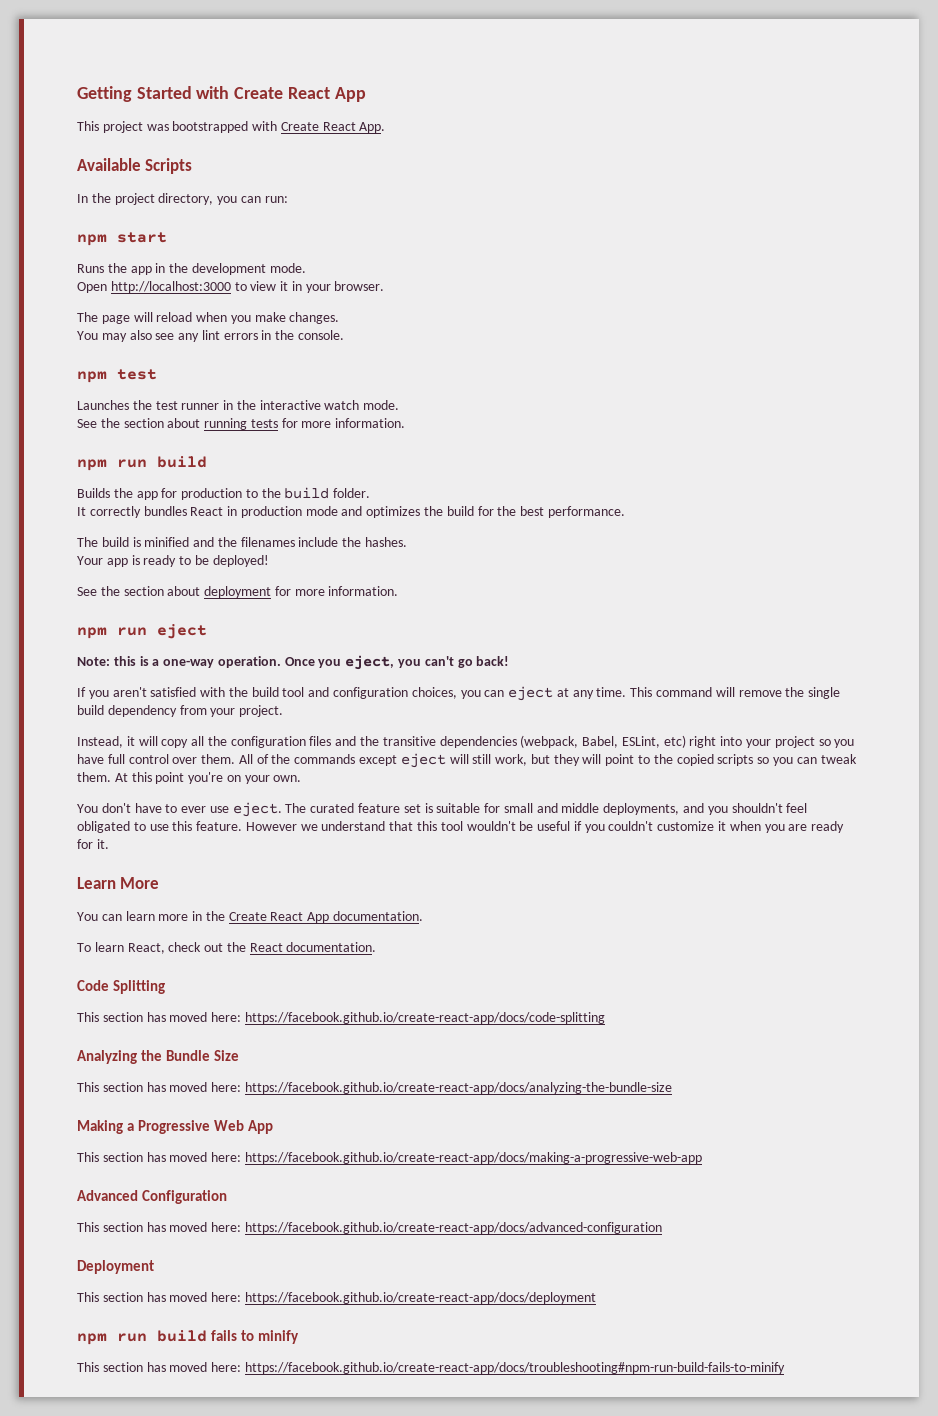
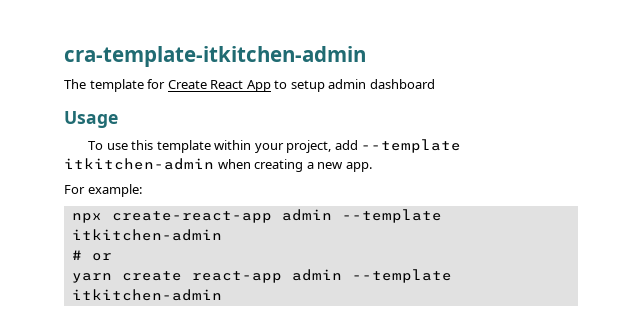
- Getting Started with Create React App
- This project was bootstrapped with Create React App.
- Available Scripts
- In the project directory, you can run:
- npm start
- Runs the app in the development mode.
- Open http://localhost:3000 to view it in your browser.
- The page will reload when you make changes.
- You may also see any lint errors in the console.
- npm test
- Launches the test runner in the interactive watch mode.
- See the section about running tests for more information.
- npm run build
- Builds the app for production to the build folder.
- It correctly bundles React in production mode and optimizes the build for the best performance.
- The build is minified and the filenames include the hashes.
- Your app is ready to be deployed!
- See the section about deployment for more information.
- npm run eject
- Note: this is a one-way operation. Once you eject, you can't go back!
- If you aren't satisfied with the build tool and configuration choices, you can eject at any time. This command will remove the single build dependency from your project.
- Instead, it will copy all the configuration files and the transitive dependencies (webpack, Babel, ESLint, etc) right into your project so you have full control over them. All of the commands except eject will still work, but they will point to the copied scripts so you can tweak them. At this point you're on your own.
- You don't have to ever use eject. The curated feature set is suitable for small and middle deployments, and you shouldn't feel obligated to use this feature. However we understand that this tool wouldn't be useful if you couldn't customize it when you are ready for it.
- Learn More
- You can learn more in the Create React App documentation.
- To learn React, check out the React documentation.
- Code Splitting
- This section has moved here: https://facebook.github.io/create-react-app/docs/code-splitting
- Analyzing the Bundle Size
- This section has moved here: https://facebook.github.io/create-react-app/docs/analyzing-the-bundle-size
- Making a Progressive Web App
- This section has moved here: https://facebook.github.io/create-react-app/docs/making-a-progressive-web-app
- Advanced Configuration
- This section has moved here: https://facebook.github.io/create-react-app/docs/advanced-configuration
- Deployment
- This section has moved here: https://facebook.github.io/create-react-app/docs/deployment
- npm run build fails to minify
- This section has moved here: https://facebook.github.io/create-react-app/docs/troubleshooting#npm-run-build-fails-to-minify
+ cra-template-itkitchen-admin
+ The template for Create React App to setup admin dashboard
+ Usage
+ To use this template within your project, add --template itkitchen-admin when creating a new app.
+ For example:
+ npx create-react-app admin --template itkitchen-admin
+ # or
+ yarn create react-app admin --template itkitchen-admin

